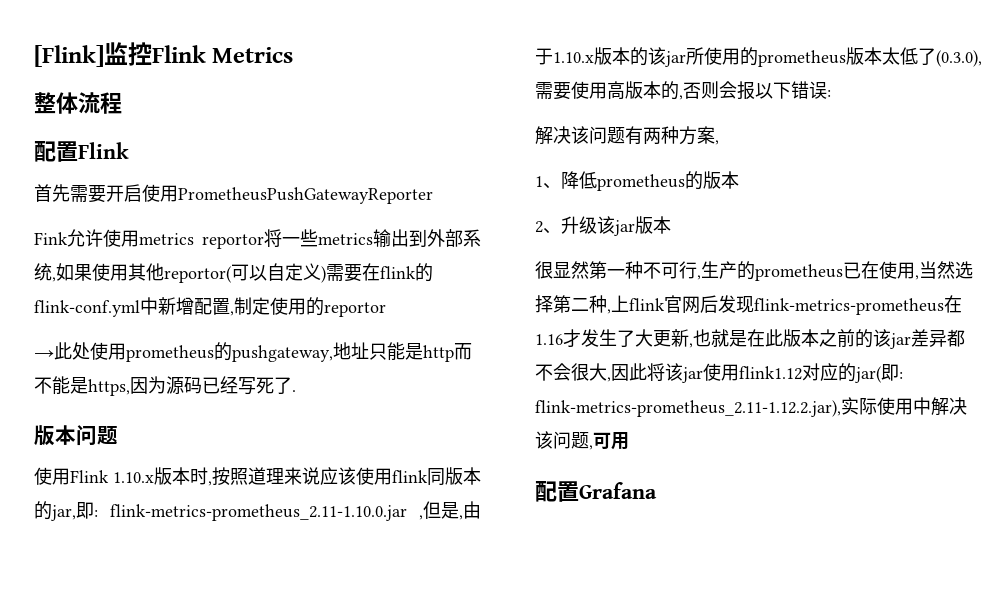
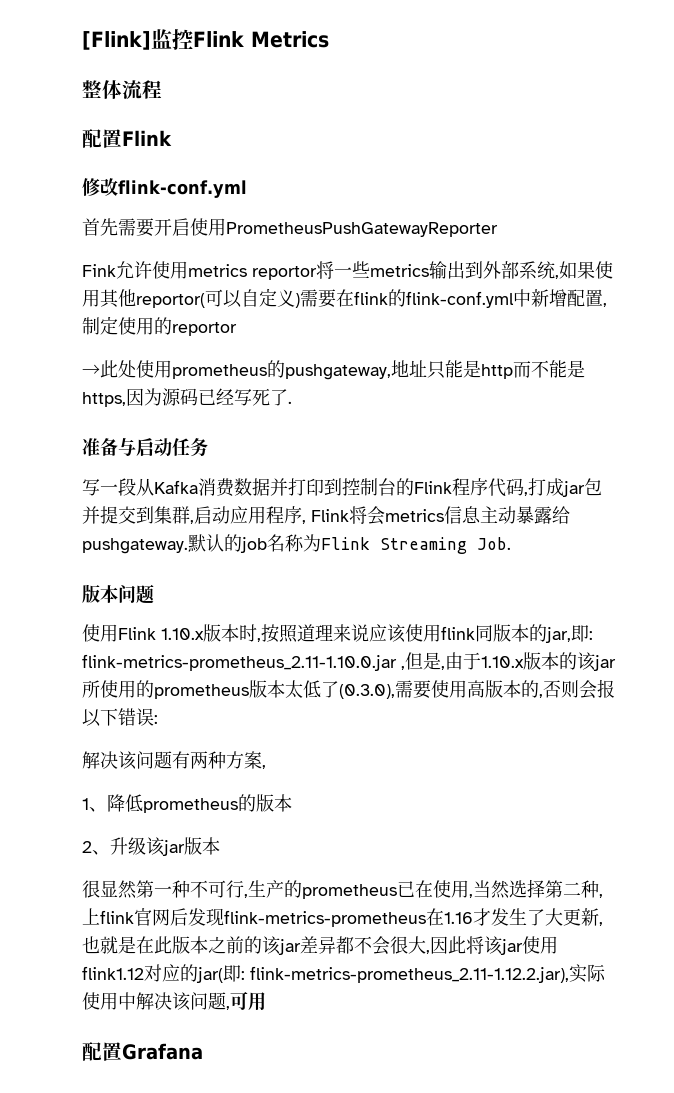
+ 修改flink-conf.yml
+ 准备与启动任务
+ 写一段从Kafka消费数据并打印到控制台的Flink程序代码,打成jar包并提交到集群,启动应用程序, Flink将会metrics信息主动暴露给pushgateway.默认的job名称为Flink Streaming Job.

